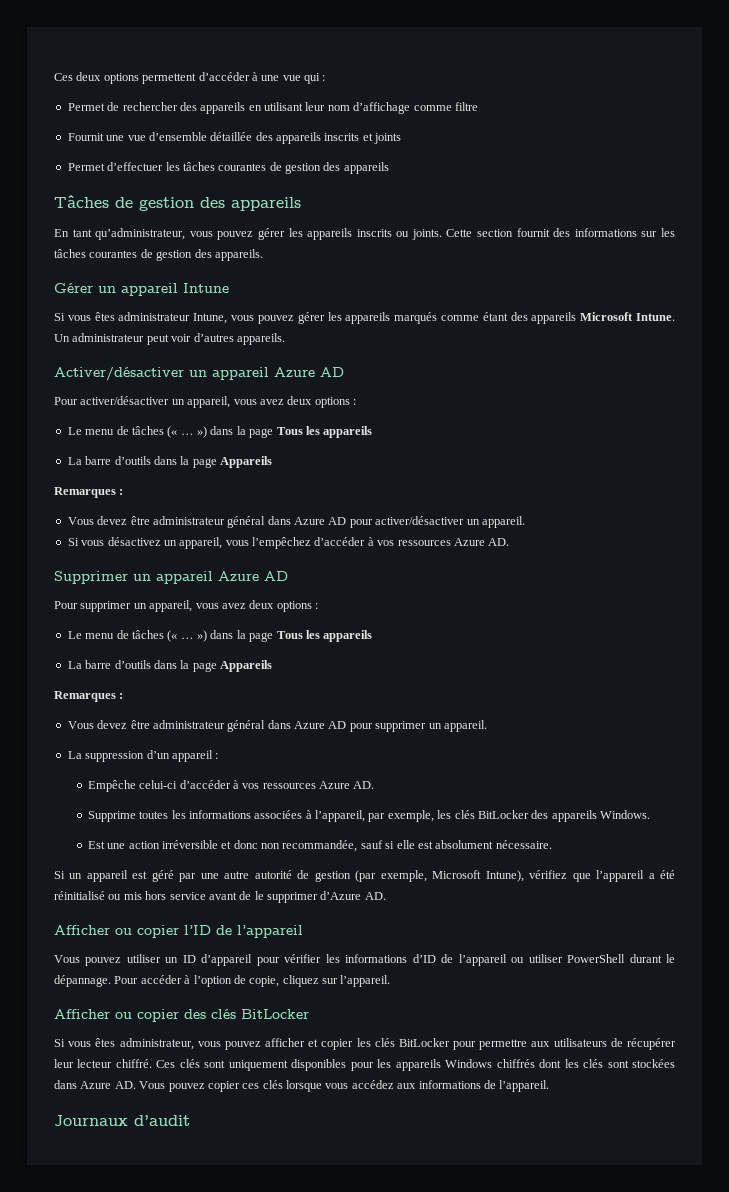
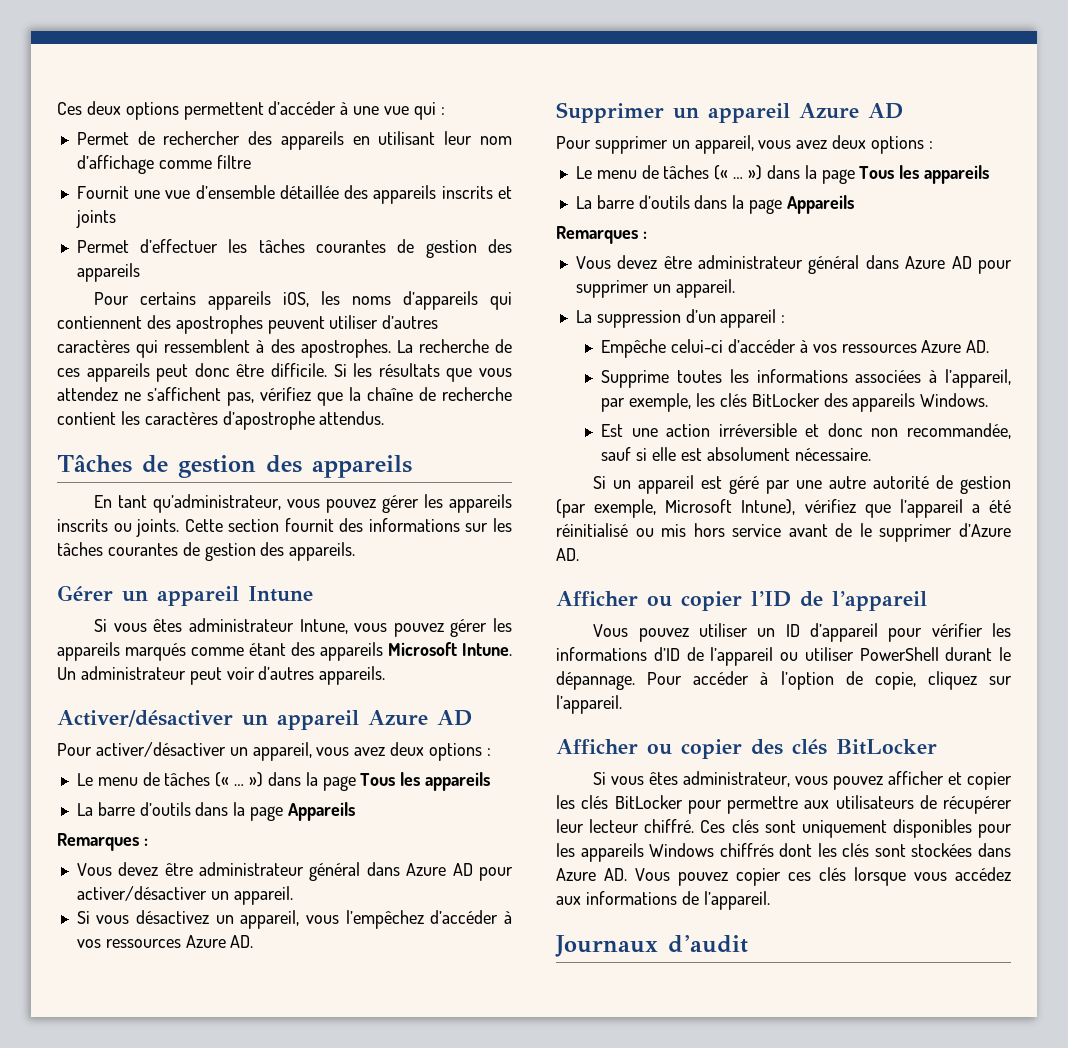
+ Pour certains appareils iOS, les noms d’appareils qui contiennent des apostrophes peuvent utiliser d’autres caractères qui ressemblent à des apostrophes. La recherche de ces appareils peut donc être difficile. Si les résultats que vous attendez ne s’affichent pas, vérifiez que la chaîne de recherche contient les caractères d’apostrophe attendus.

